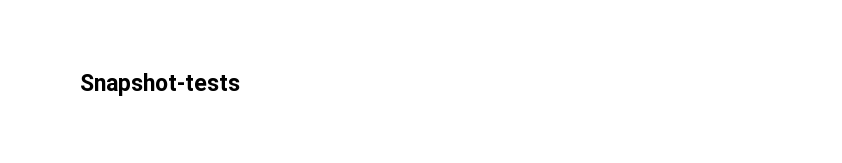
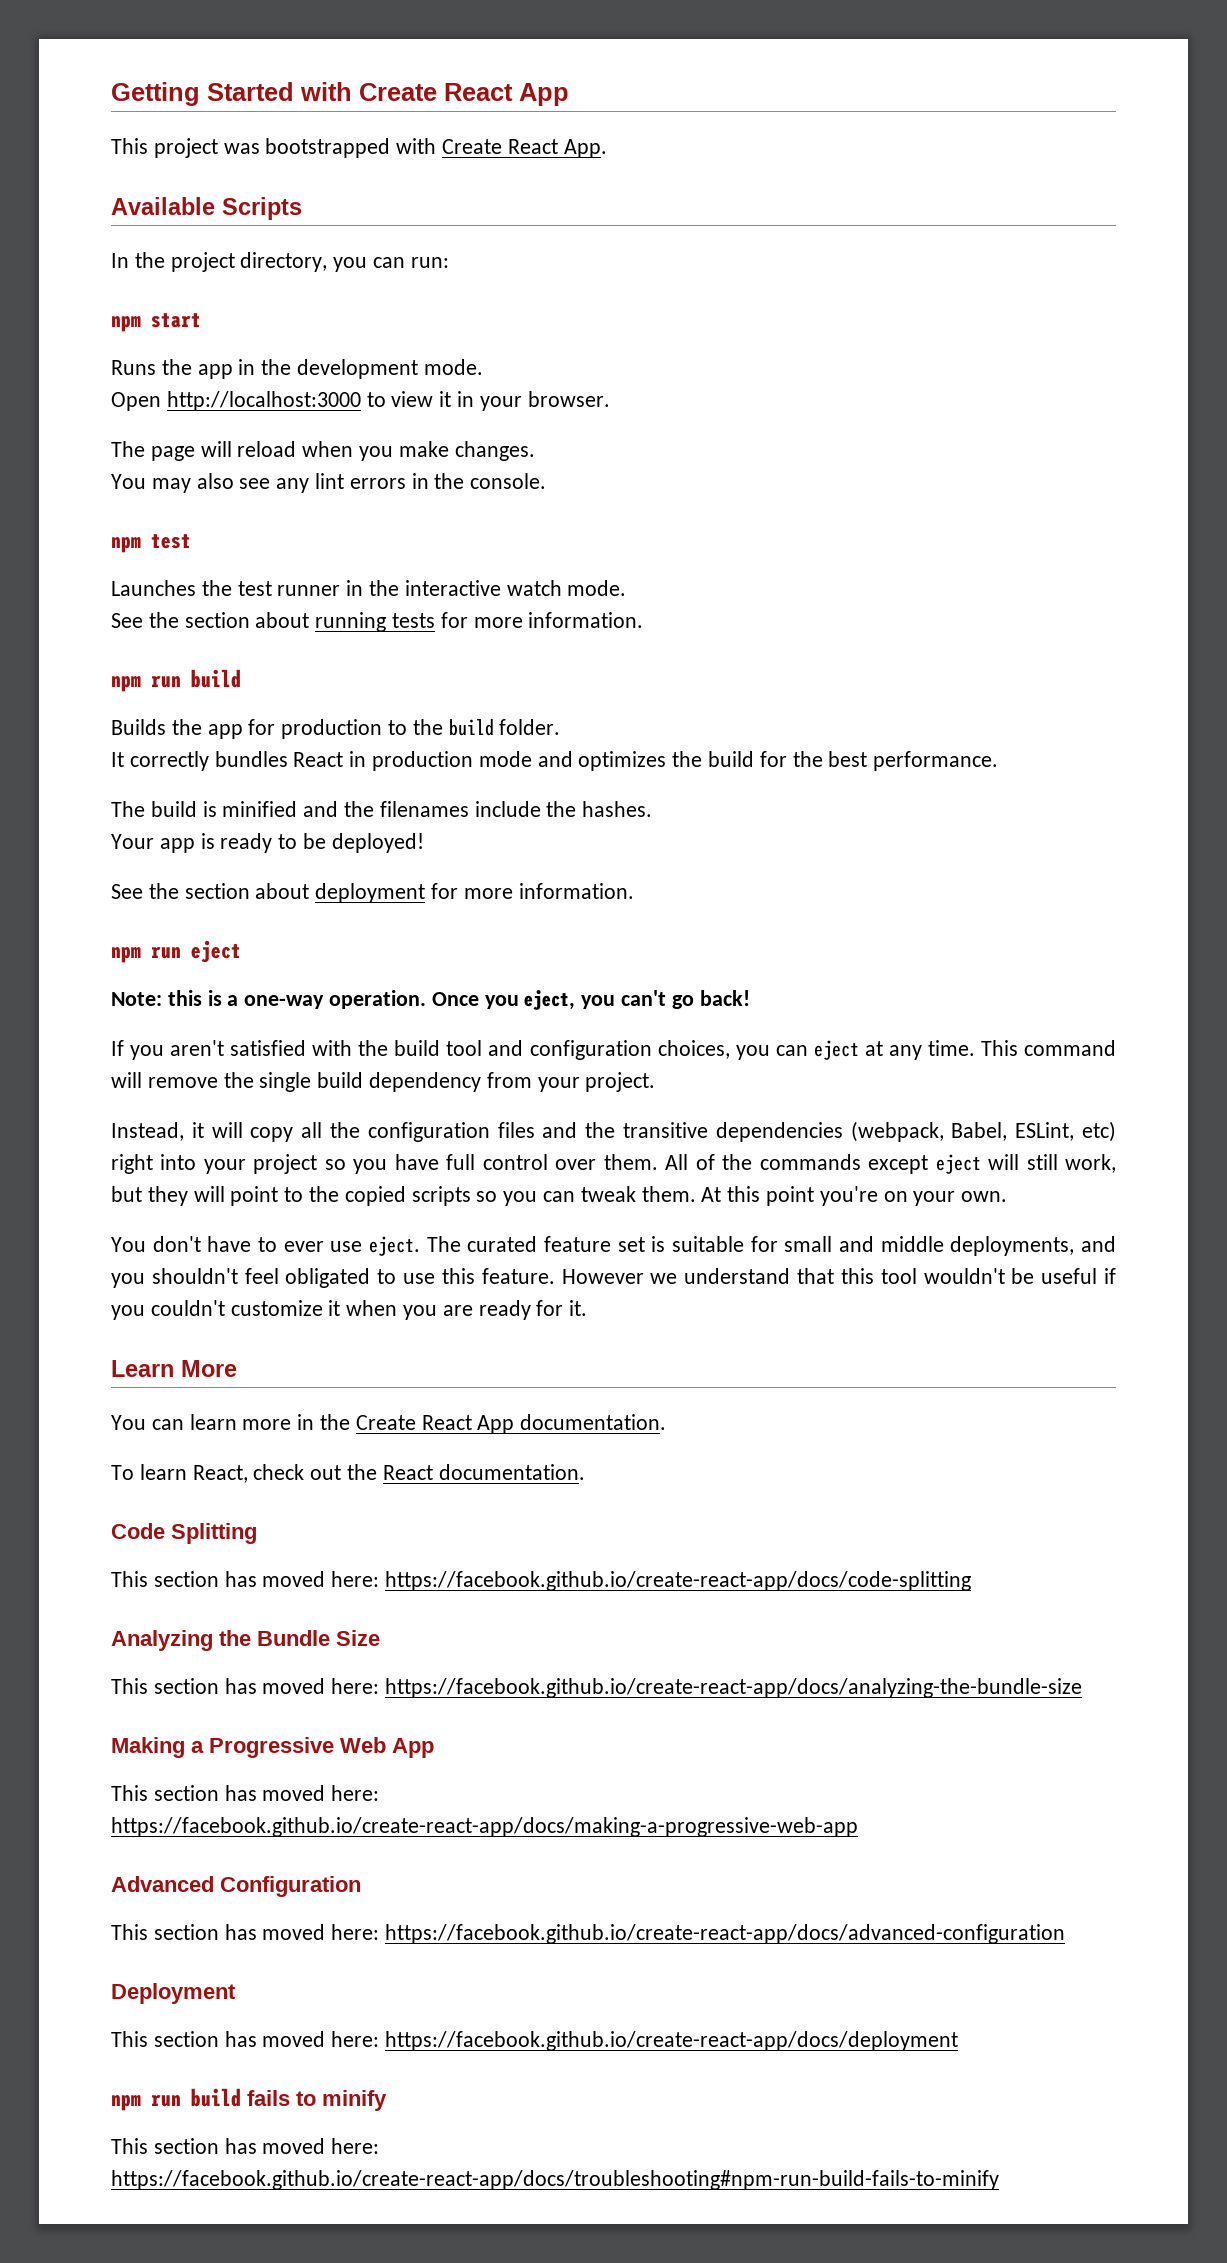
- Snapshot-tests
+ Getting Started with Create React App
+ This project was bootstrapped with Create React App.
+ Available Scripts
+ In the project directory, you can run:
+ npm start
+ Runs the app in the development mode.
+ Open http://localhost:3000 to view it in your browser.
+ The page will reload when you make changes.
+ You may also see any lint errors in the console.
+ npm test
+ Launches the test runner in the interactive watch mode.
+ See the section about running tests for more information.
+ npm run build
+ Builds the app for production to the build folder.
+ It correctly bundles React in production mode and optimizes the build for the best performance.
+ The build is minified and the filenames include the hashes.
+ Your app is ready to be deployed!
+ See the section about deployment for more information.
+ npm run eject
+ Note: this is a one-way operation. Once you eject, you can't go back!
+ If you aren't satisfied with the build tool and configuration choices, you can eject at any time. This command will remove the single build dependency from your project.
+ Instead, it will copy all the configuration files and the transitive dependencies (webpack, Babel, ESLint, etc) right into your project so you have full control over them. All of the commands except eject will still work, but they will point to the copied scripts so you can tweak them. At this point you're on your own.
+ You don't have to ever use eject. The curated feature set is suitable for small and middle deployments, and you shouldn't feel obligated to use this feature. However we understand that this tool wouldn't be useful if you couldn't customize it when you are ready for it.
+ Learn More
+ You can learn more in the Create React App documentation.
+ To learn React, check out the React documentation.
+ Code Splitting
+ This section has moved here: https://facebook.github.io/create-react-app/docs/code-splitting
+ Analyzing the Bundle Size
+ This section has moved here: https://facebook.github.io/create-react-app/docs/analyzing-the-bundle-size
+ Making a Progressive Web App
+ This section has moved here: https://facebook.github.io/create-react-app/docs/making-a-progressive-web-app
+ Advanced Configuration
+ This section has moved here: https://facebook.github.io/create-react-app/docs/advanced-configuration
+ Deployment
+ This section has moved here: https://facebook.github.io/create-react-app/docs/deployment
+ npm run build fails to minify
+ This section has moved here: https://facebook.github.io/create-react-app/docs/troubleshooting#npm-run-build-fails-to-minify

